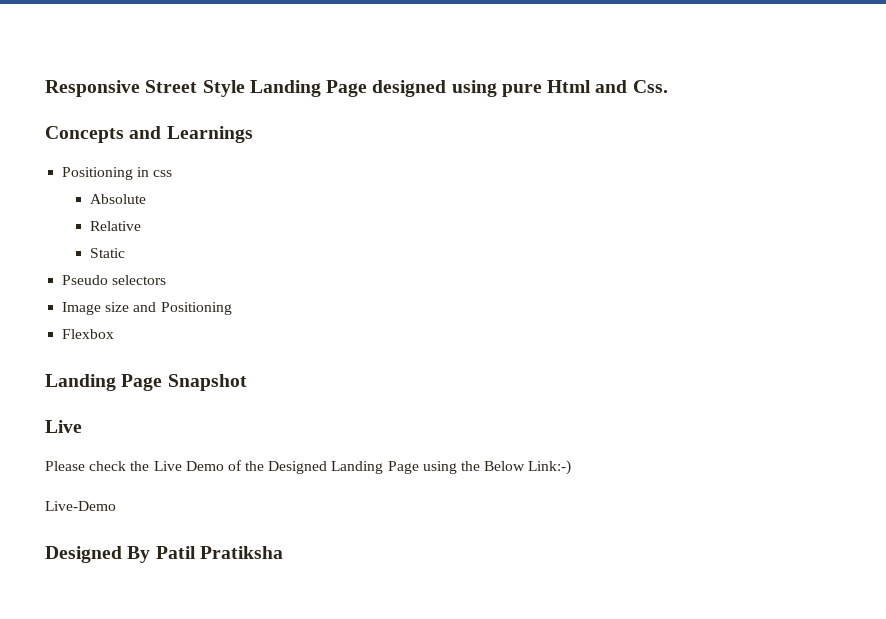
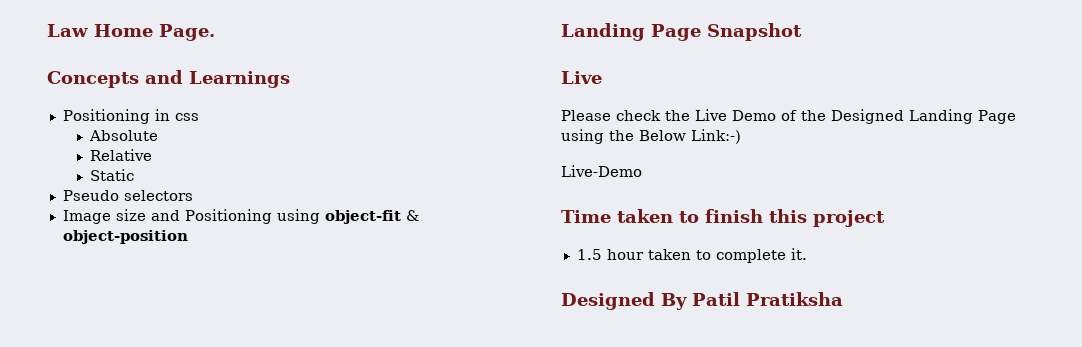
- Responsive Street Style Landing Page designed using pure Html and Css.
+ Law Home Page.
- Image size and Positioning
- Flexbox
+ Image size and Positioning using object-fit & object-position
+ Time taken to finish this project
+ 1.5 hour taken to complete it.

